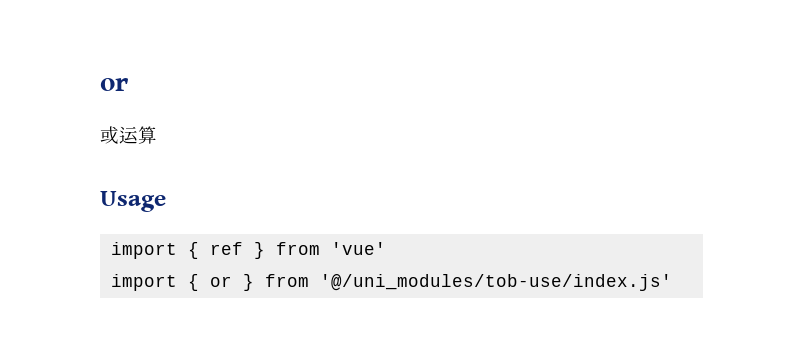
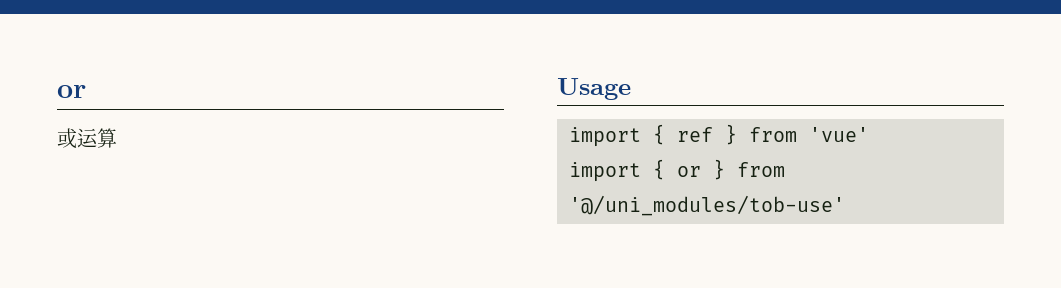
- import { or } from '@/uni_modules/tob-use/index.js'
+ import { or } from '@/uni_modules/tob-use'

